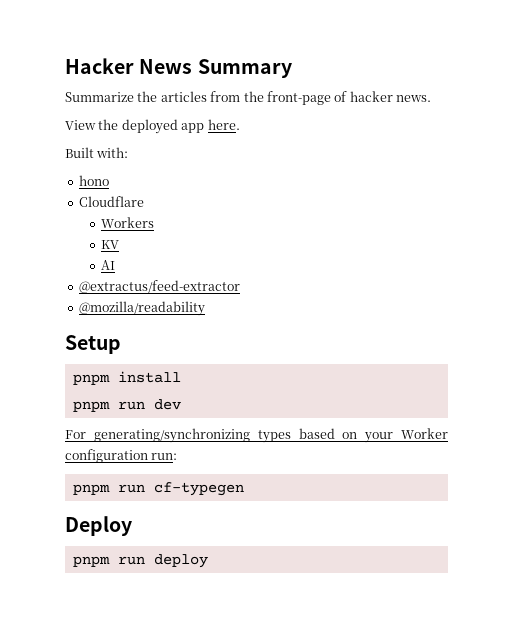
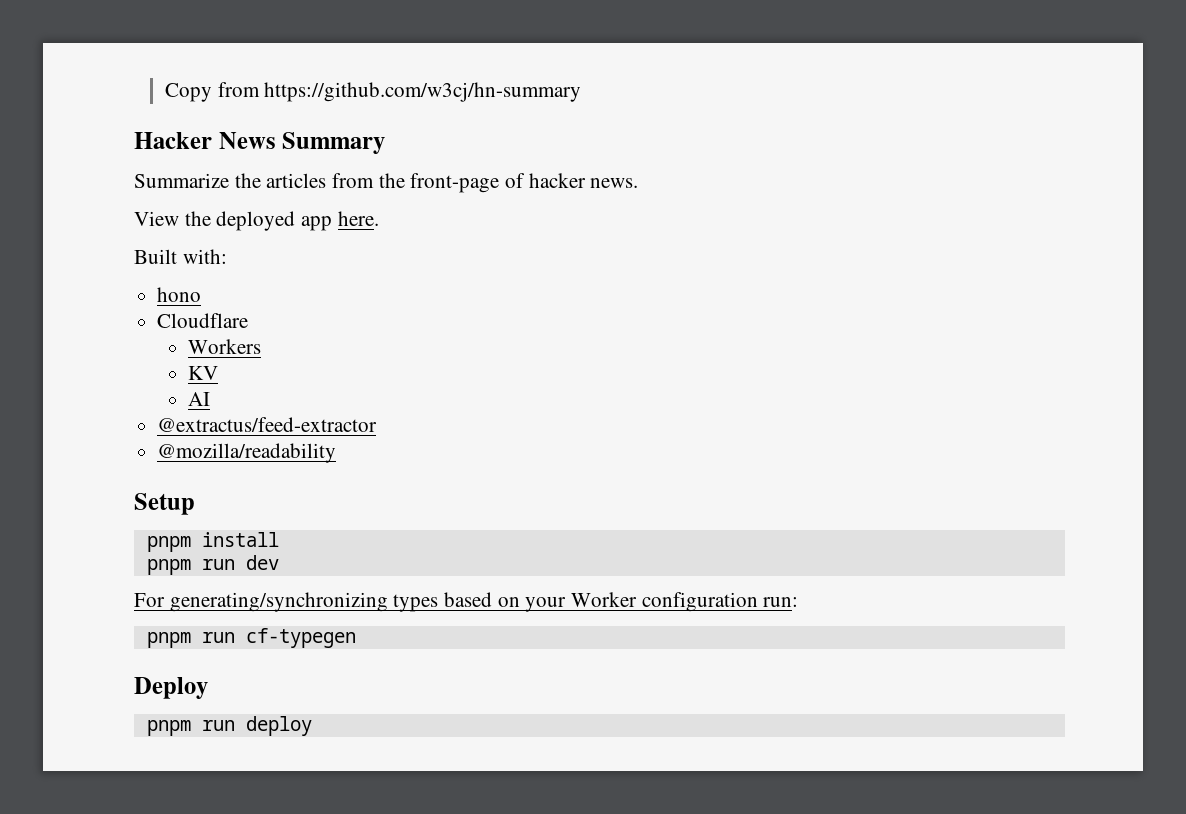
+ Copy from https://github.com/w3cj/hn-summary

